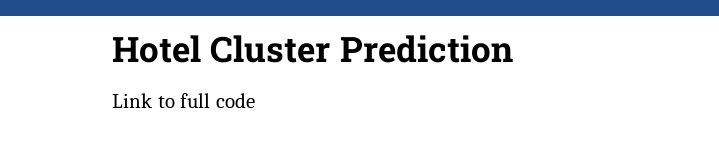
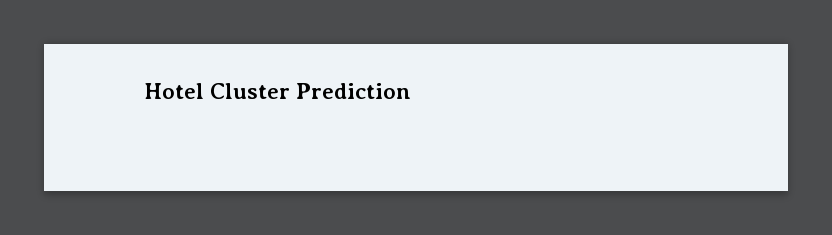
- Link to full code

